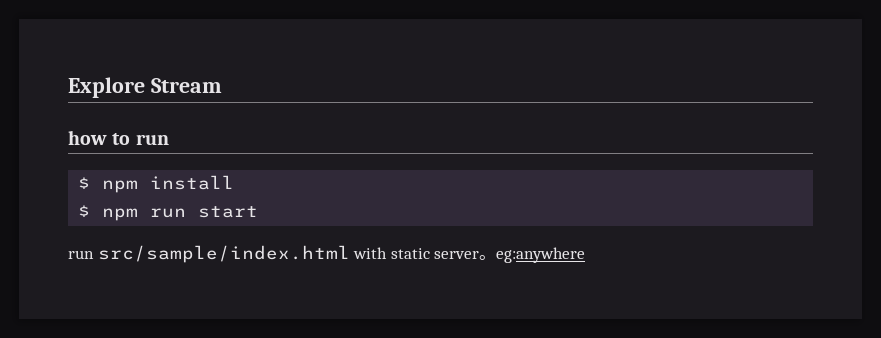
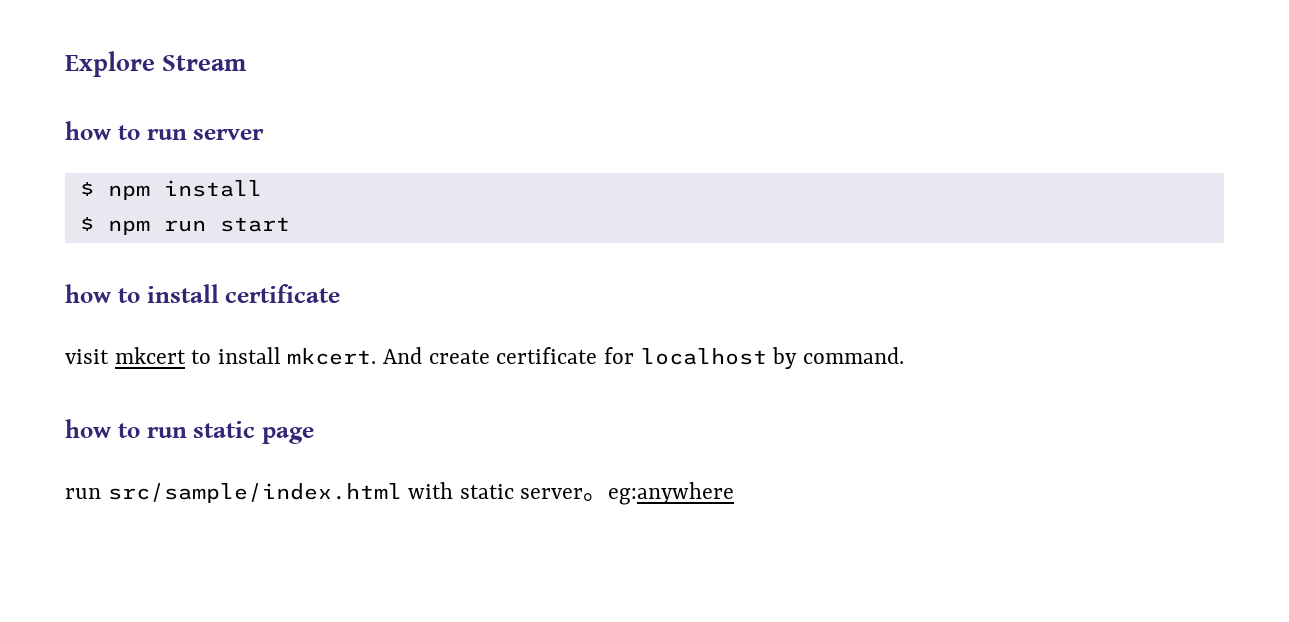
- how to run
+ how to run server
+ how to install certificate
+ visit mkcert to install mkcert. And create certificate for localhost by command.
+ how to run static page

